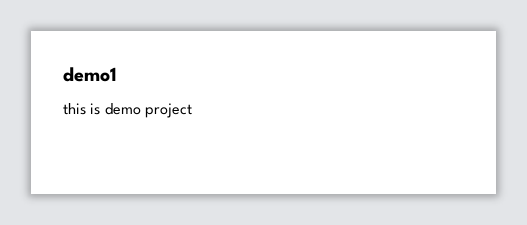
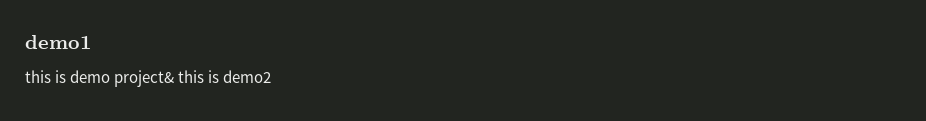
- this is demo project
+ this is demo project& this is demo2

